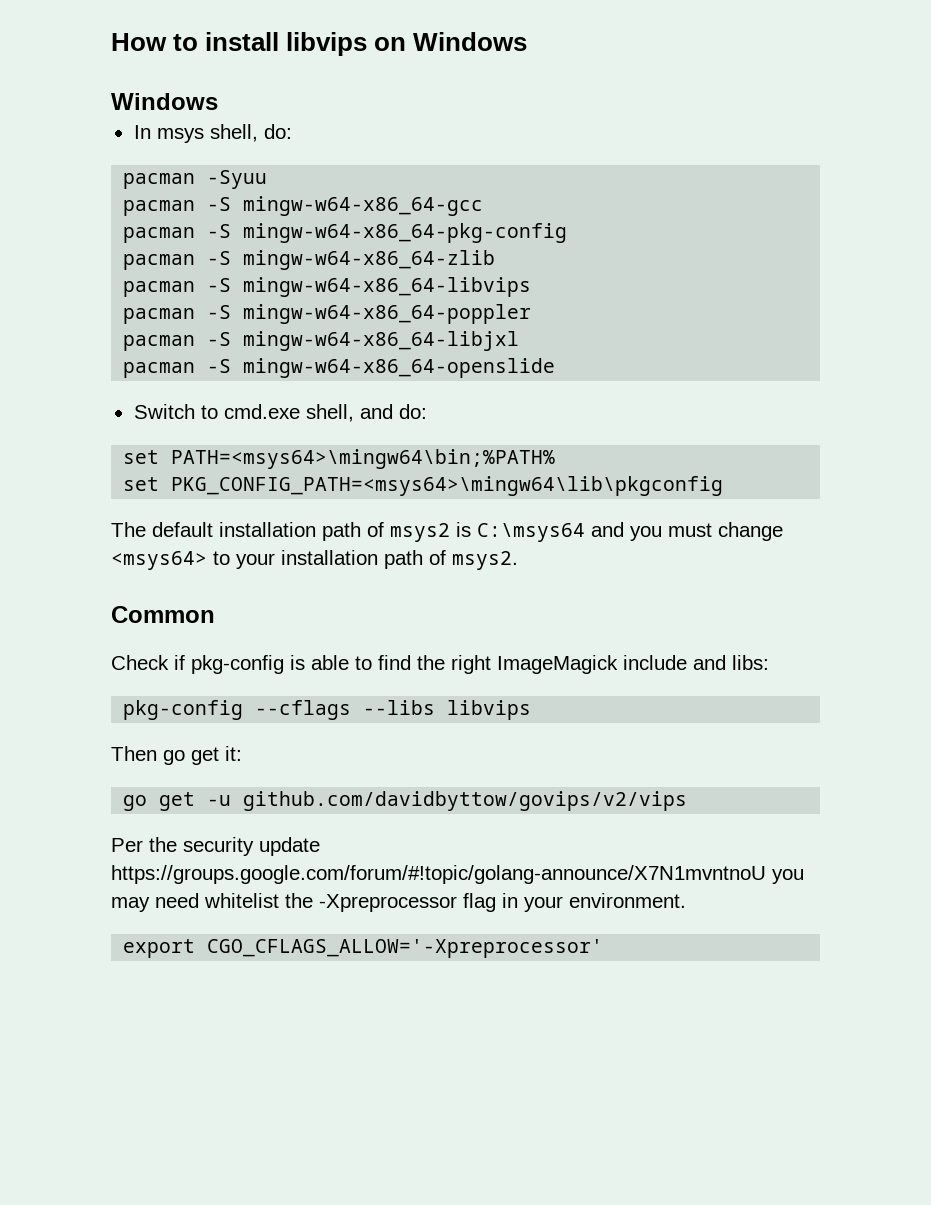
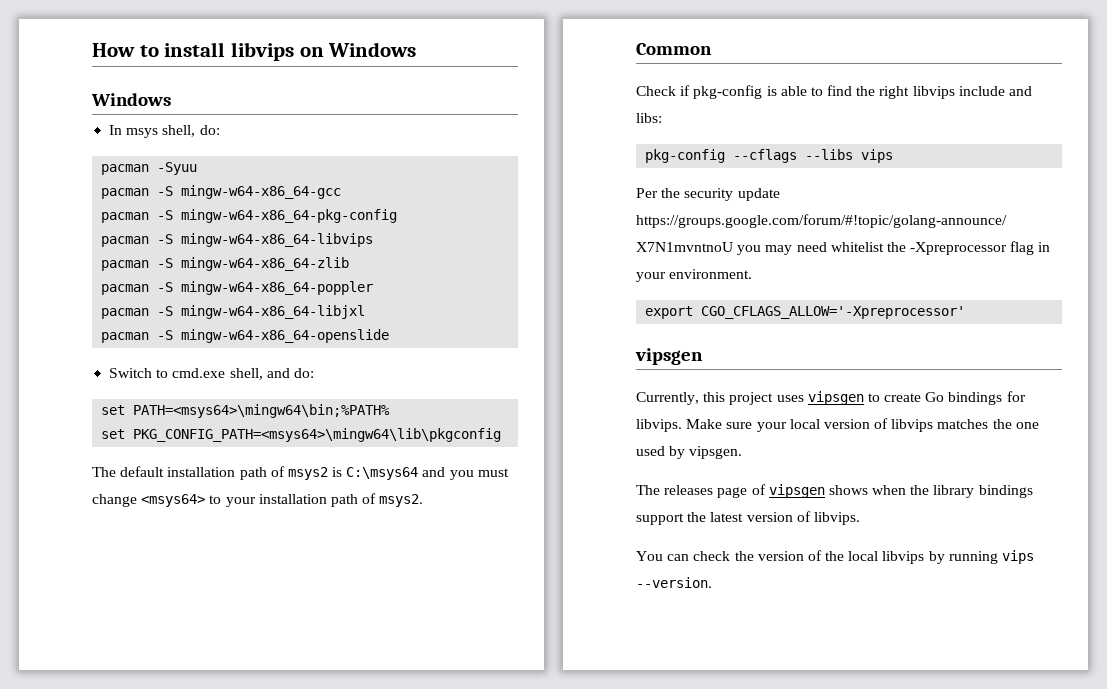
+ pacman -S mingw-w64-x86_64-libvips
  pacman -S mingw-w64-x86_64-zlib
- pacman -S mingw-w64-x86_64-libvips
- Check if pkg-config is able to find the right ImageMagick include and libs:
+ Check if pkg-config is able to find the right libvips include and libs:
- pkg-config --cflags --libs libvips
- Then go get it:
- go get -u github.com/davidbyttow/govips/v2/vips
+ pkg-config --cflags --libs vips
  export CGO_CFLAGS_ALLOW='-Xpreprocessor'
+ vipsgen
+ Currently, this project uses vipsgen to create Go bindings for libvips. Make sure your local version of libvips matches the one used by vipsgen.
+ The releases page of vipsgen shows when the library bindings support the latest version of libvips.
+ You can check the version of the local libvips by running vips --version.

